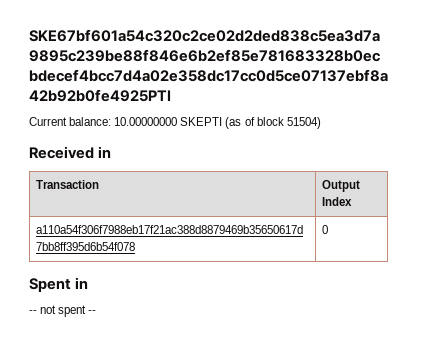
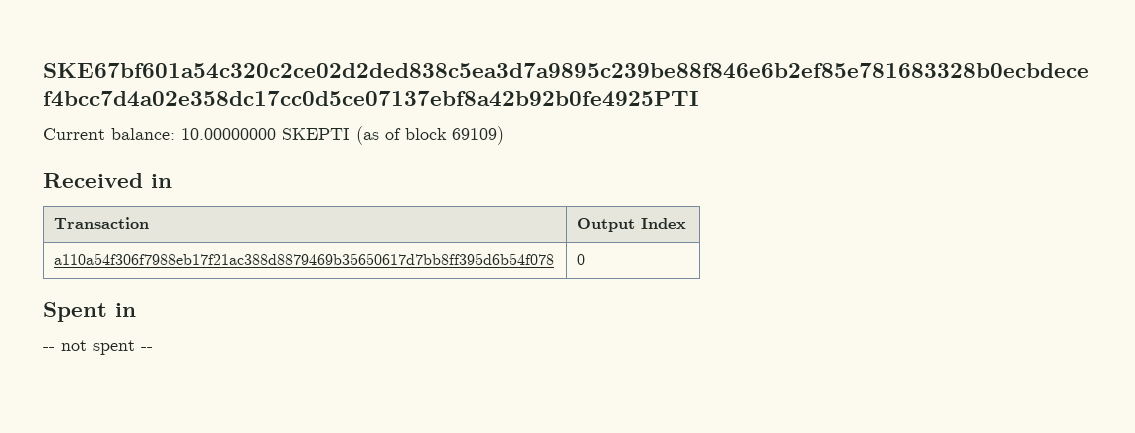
- Current balance: 10.00000000 SKEPTI (as of block 51504)
+ Current balance: 10.00000000 SKEPTI (as of block 69109)

